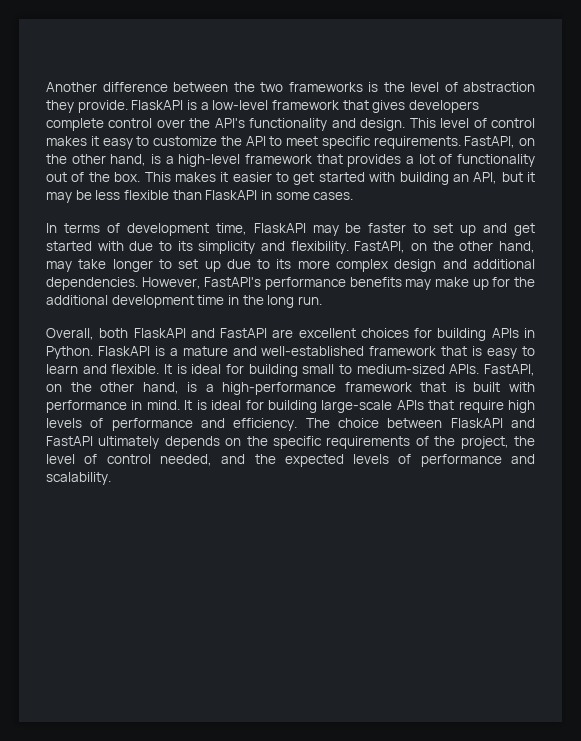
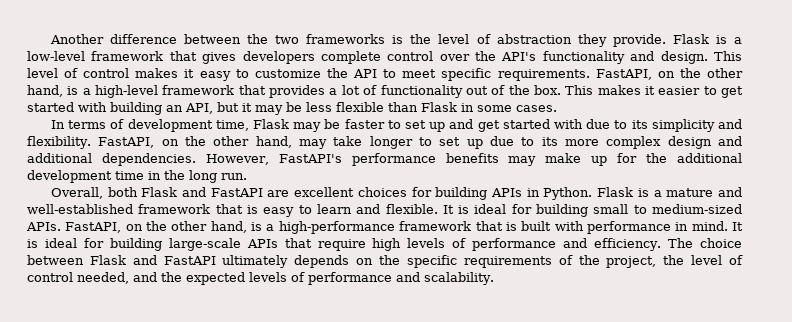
- FlaskAPI is a low-level framework that gives developers complete control over the API's functionality and design.
+ Flask is a low-level framework that gives developers complete control over the API's functionality and design.
- This makes it easier to get started with building an API, but it may be less flexible than FlaskAPI in some cases.
+ This makes it easier to get started with building an API, but it may be less flexible than Flask in some cases.
- In terms of development time, FlaskAPI may be faster to set up and get started with due to its simplicity and flexibility.
+ In terms of development time, Flask may be faster to set up and get started with due to its simplicity and flexibility.
- Overall, both FlaskAPI and FastAPI are excellent choices for building APIs in Python.
+ Overall, both Flask and FastAPI are excellent choices for building APIs in Python.
- FlaskAPI is a mature and well-established framework that is easy to learn and flexible.
+ Flask is a mature and well-established framework that is easy to learn and flexible.
- The choice between FlaskAPI and FastAPI ultimately depends on the specific requirements of the project, the level of control needed, and the expected levels of performance and scalability.
+ The choice between Flask and FastAPI ultimately depends on the specific requirements of the project, the level of control needed, and the expected levels of performance and scalability.

